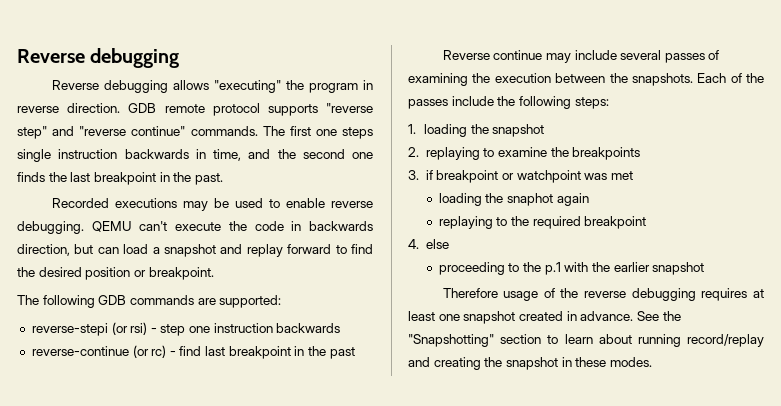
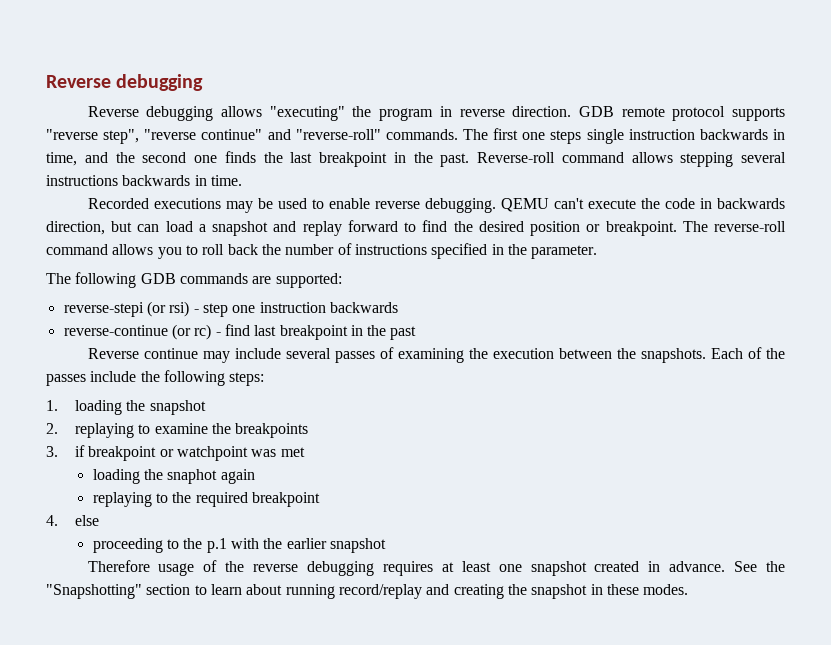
- GDB remote protocol supports "reverse step" and "reverse continue" commands.
+ GDB remote protocol supports "reverse step", "reverse continue" and "reverse-roll" commands.
+ Reverse-roll command allows stepping several instructions backwards in time.
+ The reverse-roll command allows you to roll back the number of instructions specified in the parameter.

